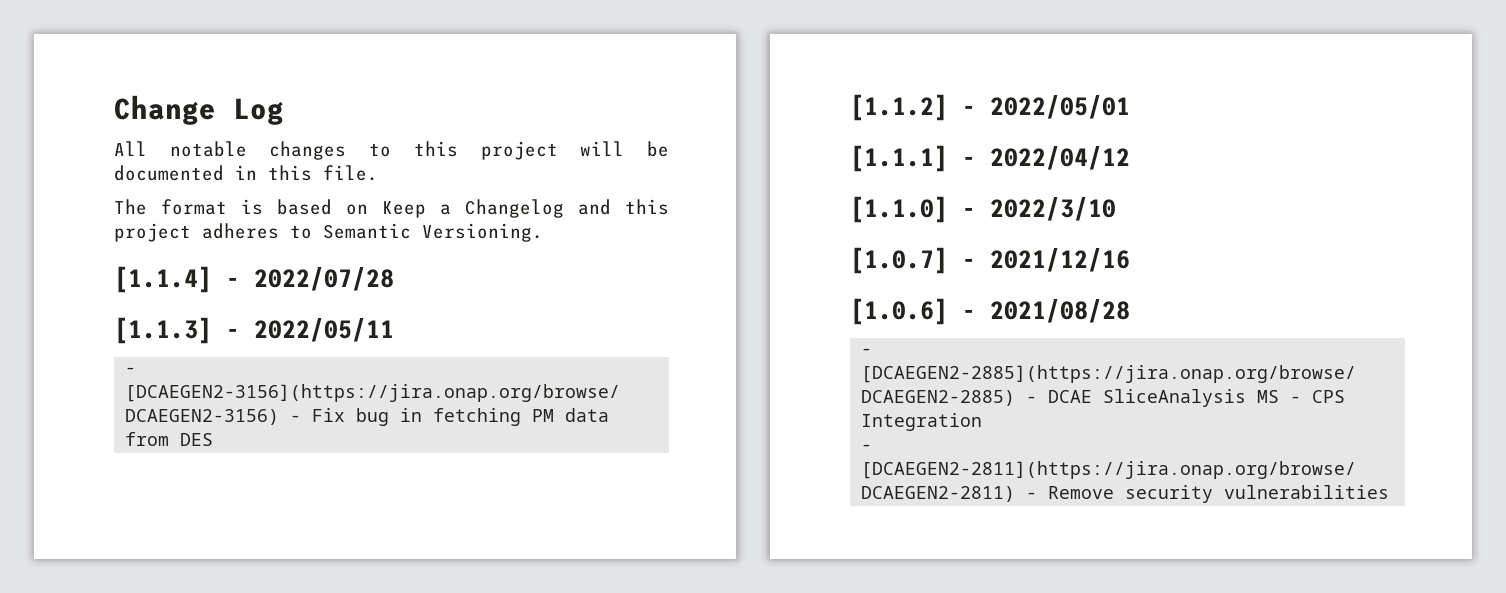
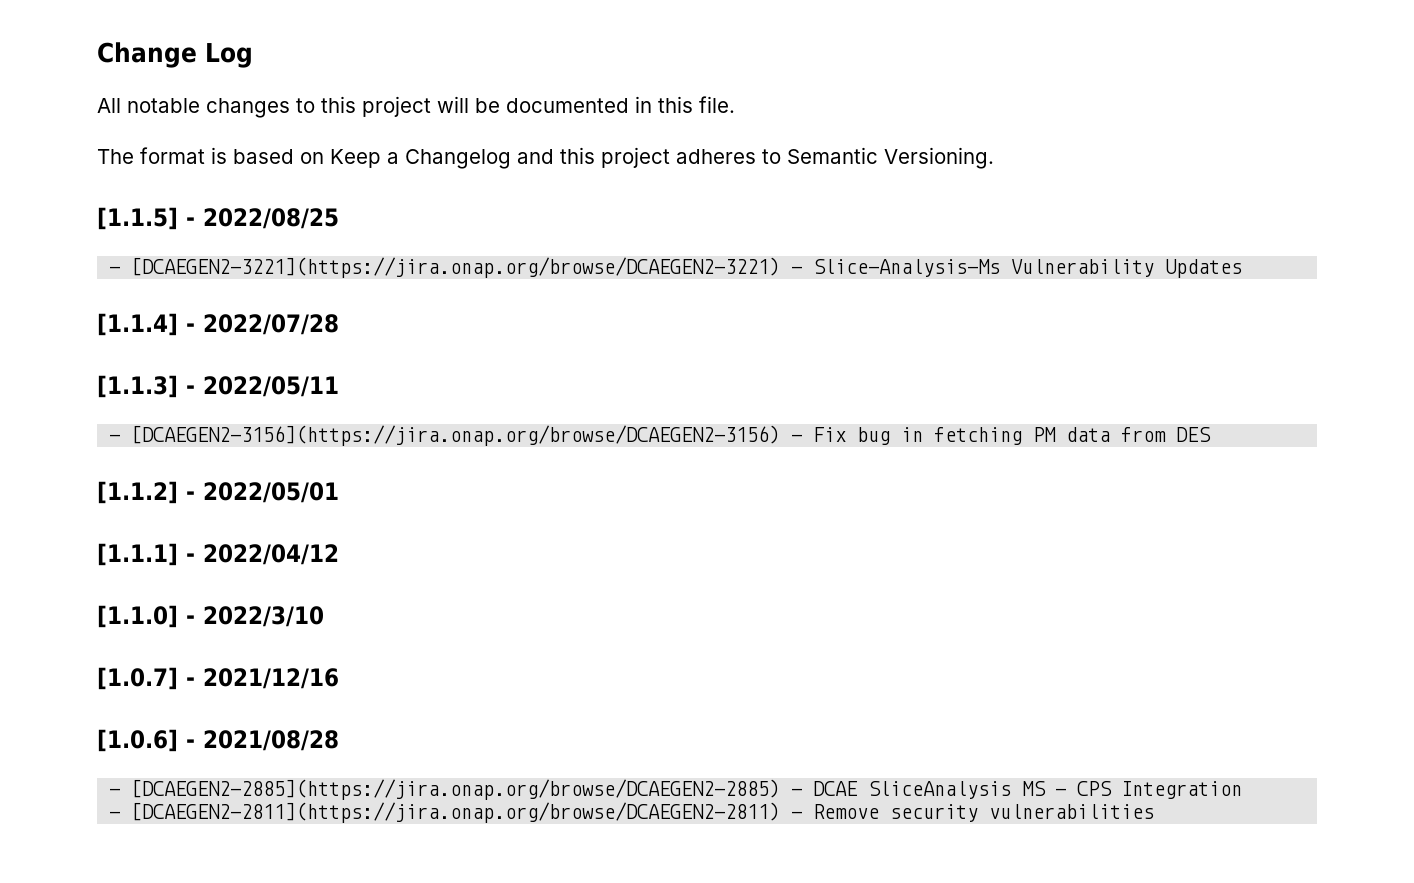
+ [1.1.5] - 2022/08/25
+ - [DCAEGEN2-3221](https://jira.onap.org/browse/DCAEGEN2-3221) - Slice-Analysis-Ms Vulnerability Updates

